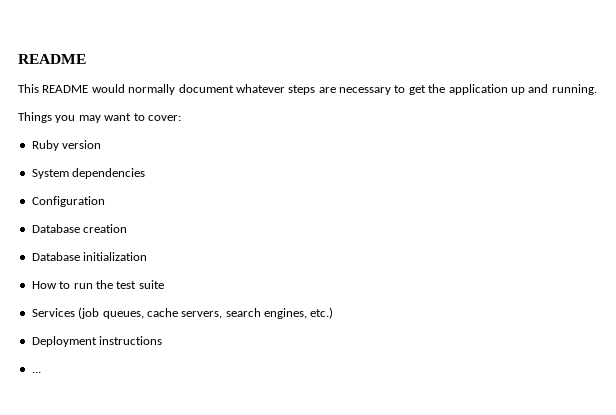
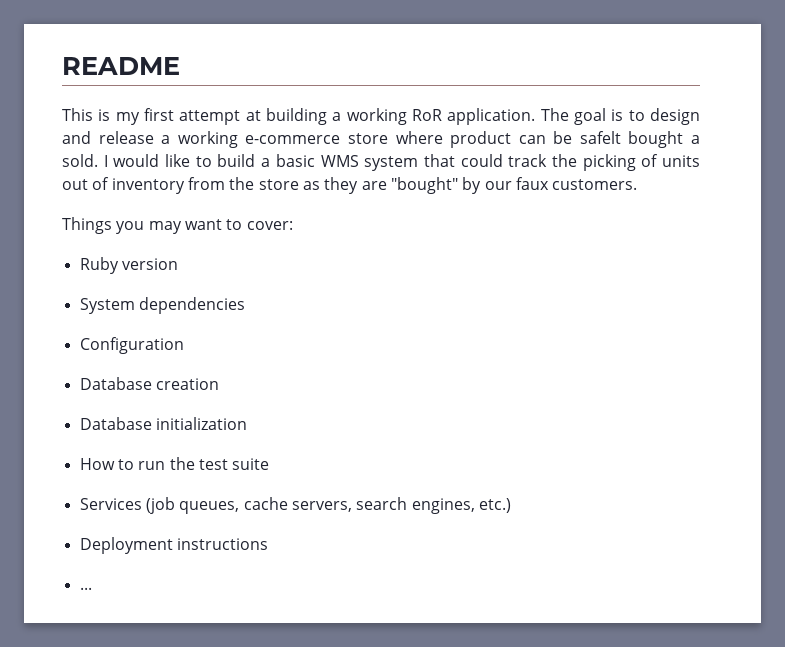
- This README would normally document whatever steps are necessary to get the application up and running.
+ This is my first attempt at building a working RoR application. The goal is to design and release a working e-commerce store where product can be safelt bought a sold. I would like to build a basic WMS system that could track the picking of units out of inventory from the store as they are "bought" by our faux customers.

